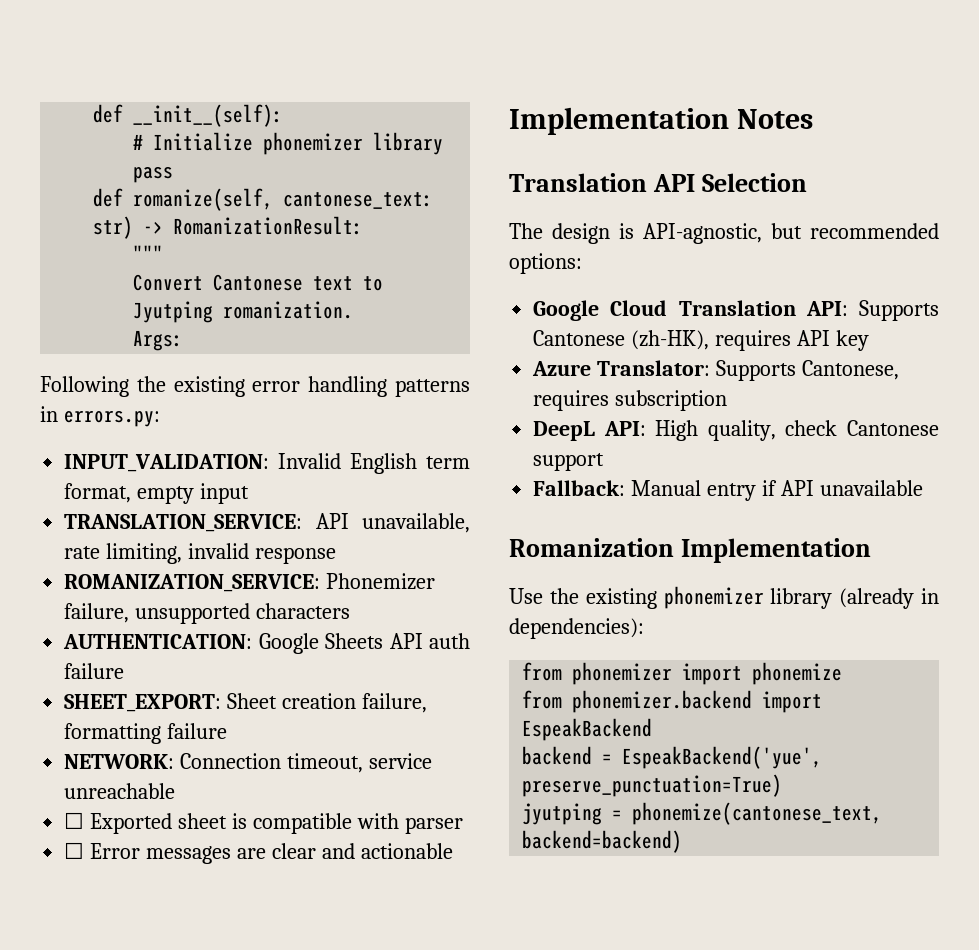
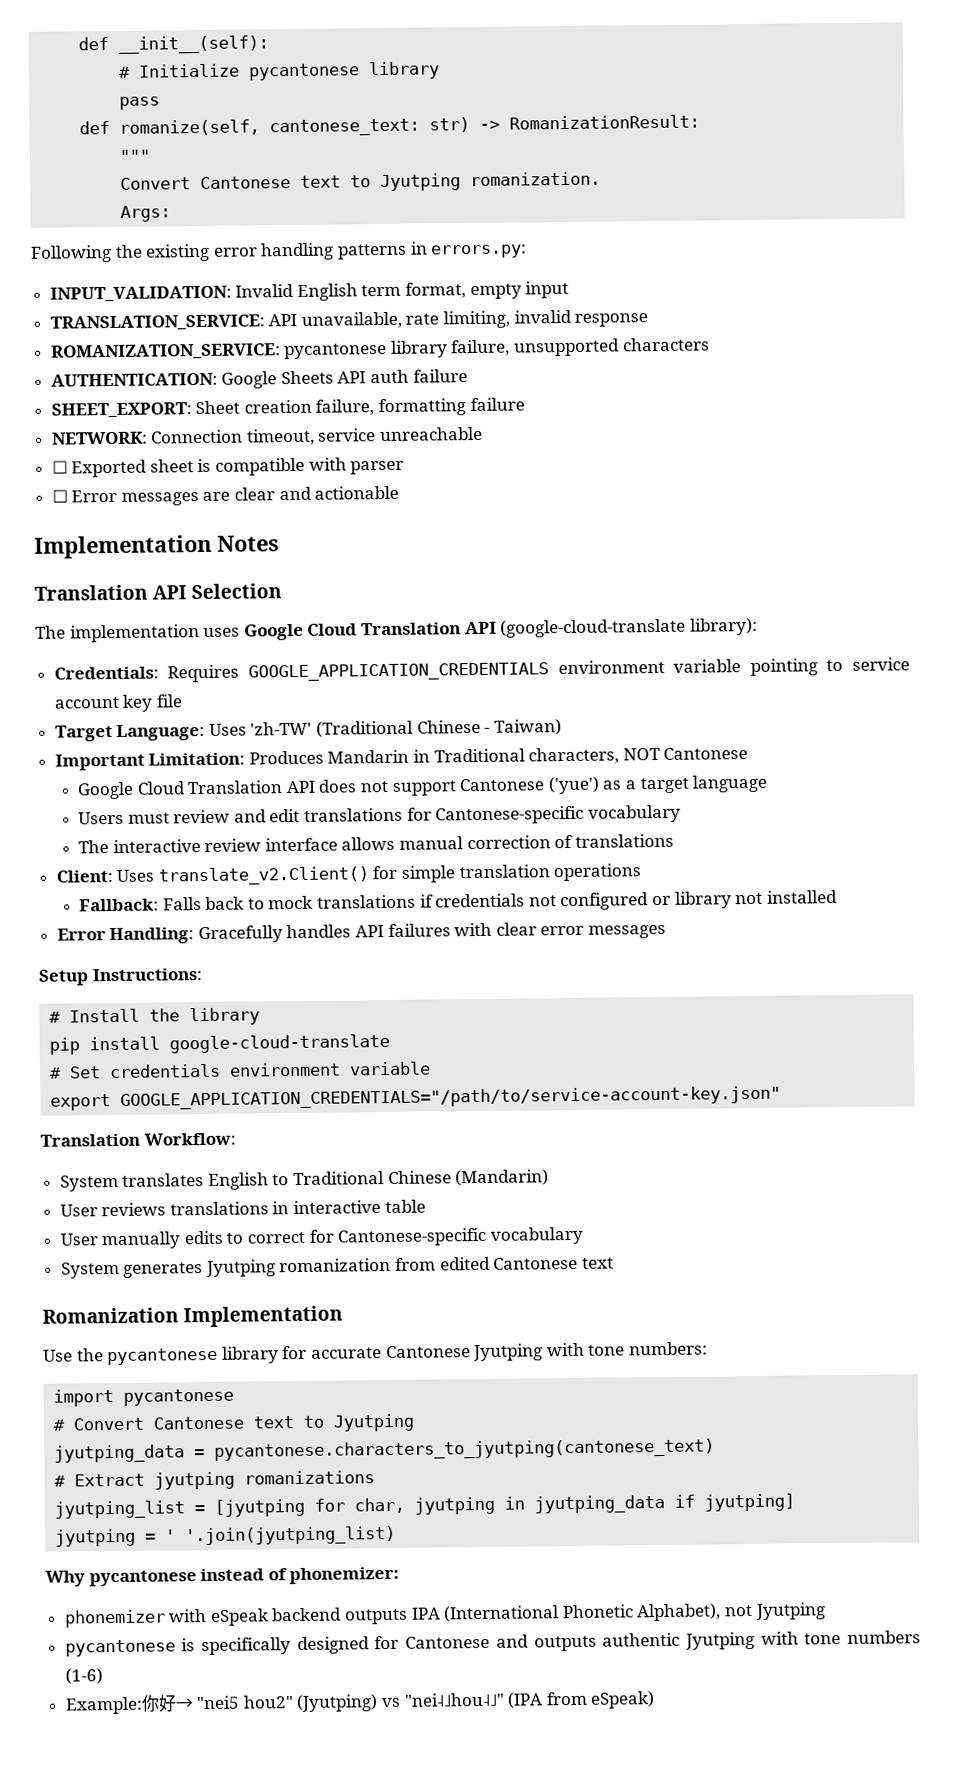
- # Initialize phonemizer library
+ # Initialize pycantonese library
- ROMANIZATION_SERVICE: Phonemizer failure, unsupported characters
+ ROMANIZATION_SERVICE: pycantonese library failure, unsupported characters
- The design is API-agnostic, but recommended options:
- Google Cloud Translation API: Supports Cantonese (zh-HK), requires API key
- Azure Translator: Supports Cantonese, requires subscription
- DeepL API: High quality, check Cantonese support
- Fallback: Manual entry if API unavailable
+ The implementation uses Google Cloud Translation API (google-cloud-translate library):
+ Credentials: Requires GOOGLE_APPLICATION_CREDENTIALS environment variable pointing to service account key file
+ Target Language: Uses 'zh-TW' (Traditional Chinese - Taiwan)
+ Important Limitation: Produces Mandarin in Traditional characters, NOT Cantonese
+ Google Cloud Translation API does not support Cantonese ('yue') as a target language
+ Users must review and edit translations for Cantonese-specific vocabulary
+ The interactive review interface allows manual correction of translations
+ Client: Uses translate_v2.Client() for simple translation operations
+ Fallback: Falls back to mock translations if credentials not configured or library not installed
+ Error Handling: Gracefully handles API failures with clear error messages
+ Setup Instructions:
+ # Install the library
+ pip install google-cloud-translate
+ # Set credentials environment variable
+ export GOOGLE_APPLICATION_CREDENTIALS="/path/to/service-account-key.json"
+ Translation Workflow:
+ System translates English to Traditional Chinese (Mandarin)
+ User reviews translations in interactive table
+ User manually edits to correct for Cantonese-specific vocabulary
+ System generates Jyutping romanization from edited Cantonese text
  Romanization Implementation
- Use the existing phonemizer library (already in dependencies):
- from phonemizer import phonemize
- from phonemizer.backend import EspeakBackend
- backend = EspeakBackend('yue', preserve_punctuation=True)
- jyutping = phonemize(cantonese_text, backend=backend)
+ Use the pycantonese library for accurate Cantonese Jyutping with tone numbers:
+ import pycantonese
+ # Convert Cantonese text to Jyutping
+ jyutping_data = pycantonese.characters_to_jyutping(cantonese_text)
+ # Extract jyutping romanizations
+ jyutping_list = [jyutping for char, jyutping in jyutping_data if jyutping]
+ jyutping = ' '.join(jyutping_list)
+ Why pycantonese instead of phonemizer:
+ phonemizer with eSpeak backend outputs IPA (International Phonetic Alphabet), not Jyutping
+ pycantonese is specifically designed for Cantonese and outputs authentic Jyutping with tone numbers (1-6)
+ Example:你好→ "nei5 hou2" (Jyutping) vs "nei˨˩hou˨˩" (IPA from eSpeak)

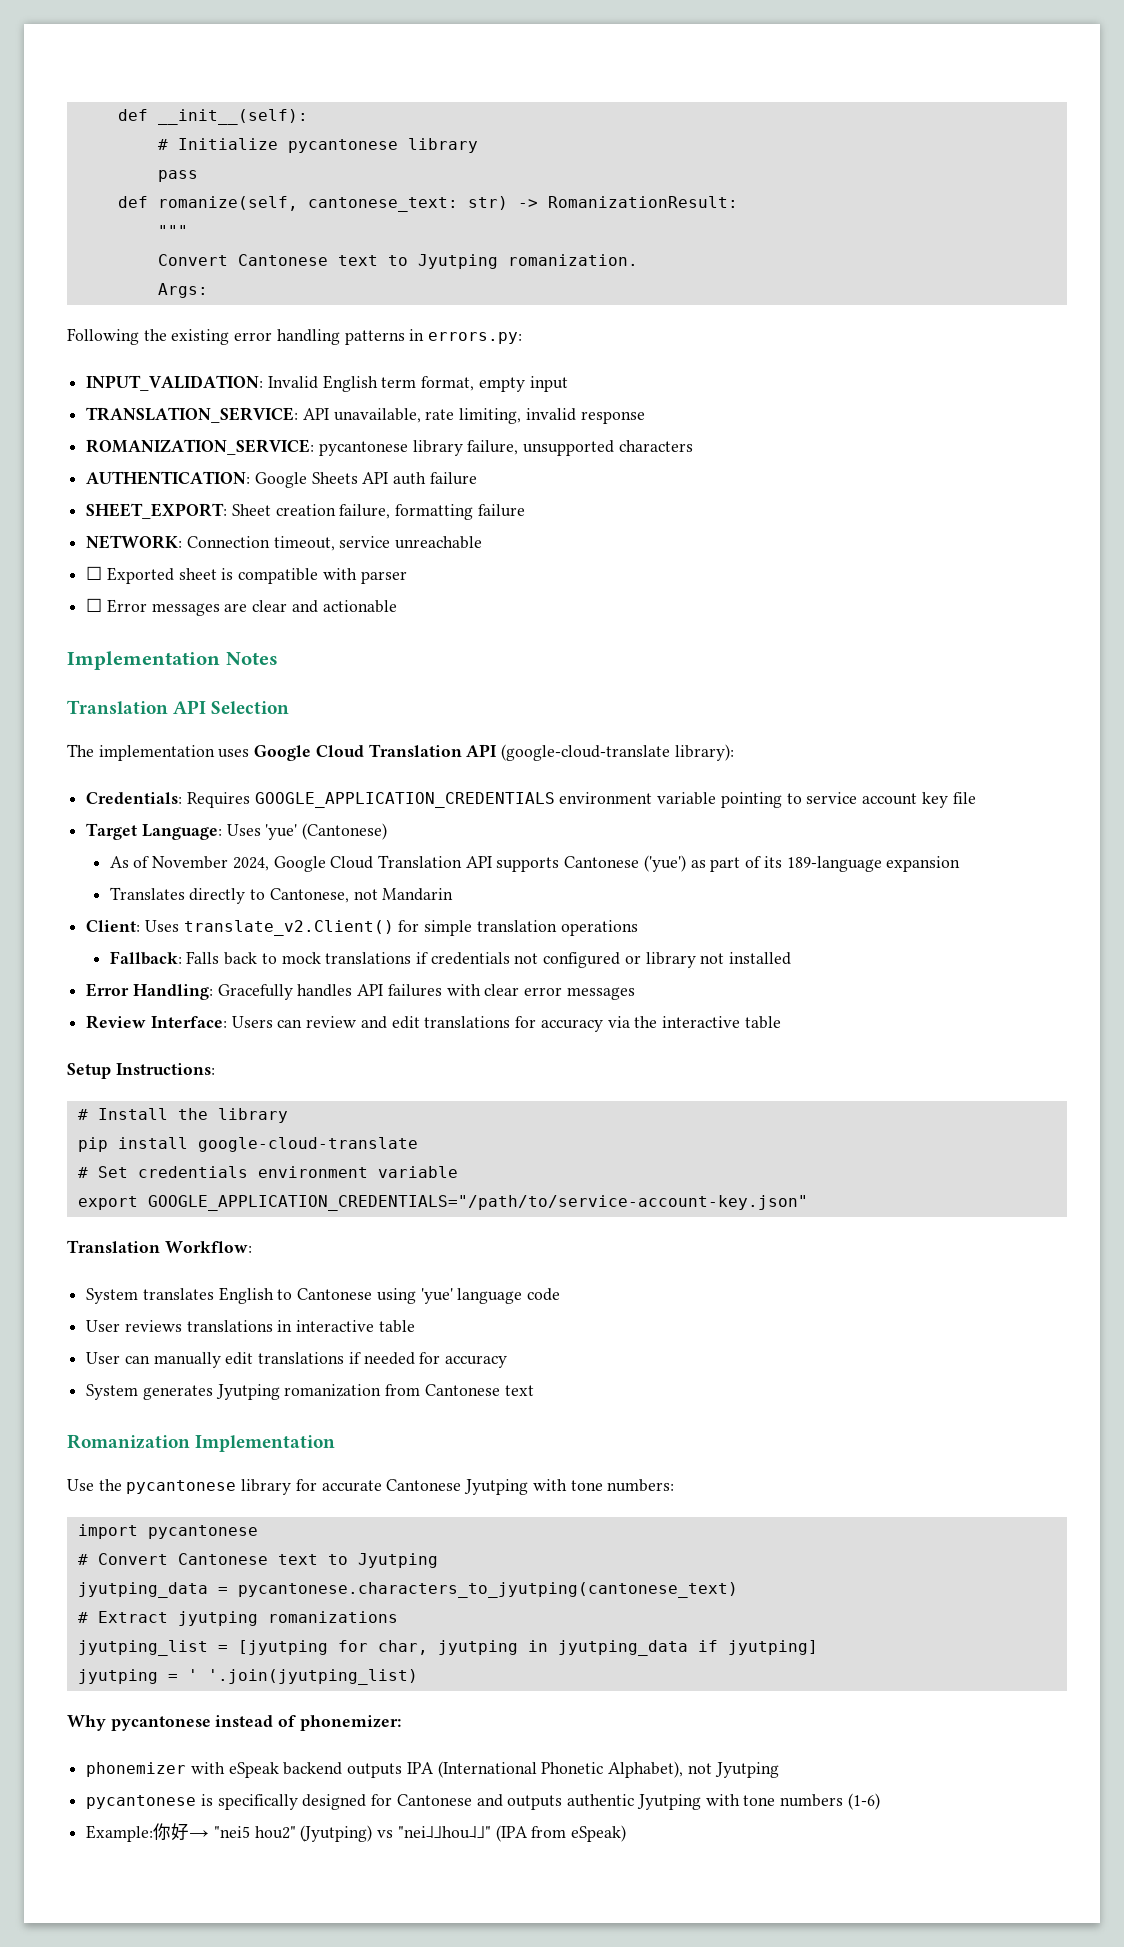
- Target Language: Uses 'zh-TW' (Traditional Chinese - Taiwan)
- Important Limitation: Produces Mandarin in Traditional characters, NOT Cantonese
- Google Cloud Translation API does not support Cantonese ('yue') as a target language
- Users must review and edit translations for Cantonese-specific vocabulary
- The interactive review interface allows manual correction of translations
+ Target Language: Uses 'yue' (Cantonese)
+ As of November 2024, Google Cloud Translation API supports Cantonese ('yue') as part of its 189-language expansion
+ Translates directly to Cantonese, not Mandarin
+ Review Interface: Users can review and edit translations for accuracy via the interactive table
- System translates English to Traditional Chinese (Mandarin)
+ System translates English to Cantonese using 'yue' language code
- User manually edits to correct for Cantonese-specific vocabulary
+ User can manually edit translations if needed for accuracy
- System generates Jyutping romanization from edited Cantonese text
+ System generates Jyutping romanization from Cantonese text

